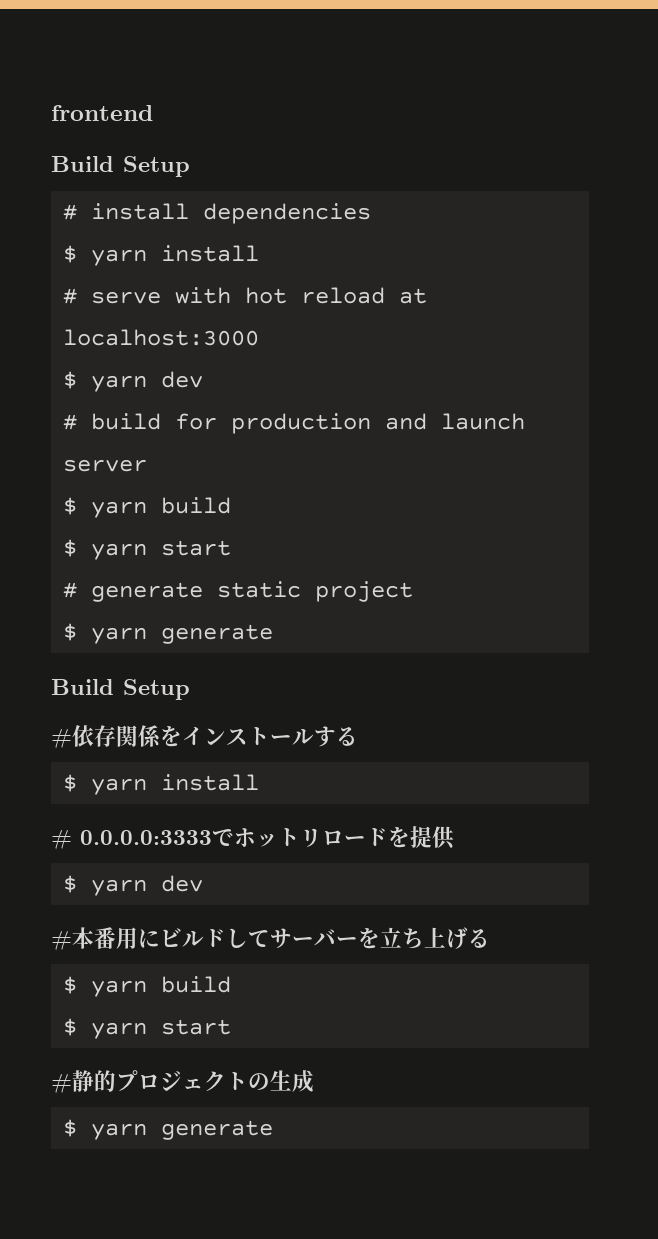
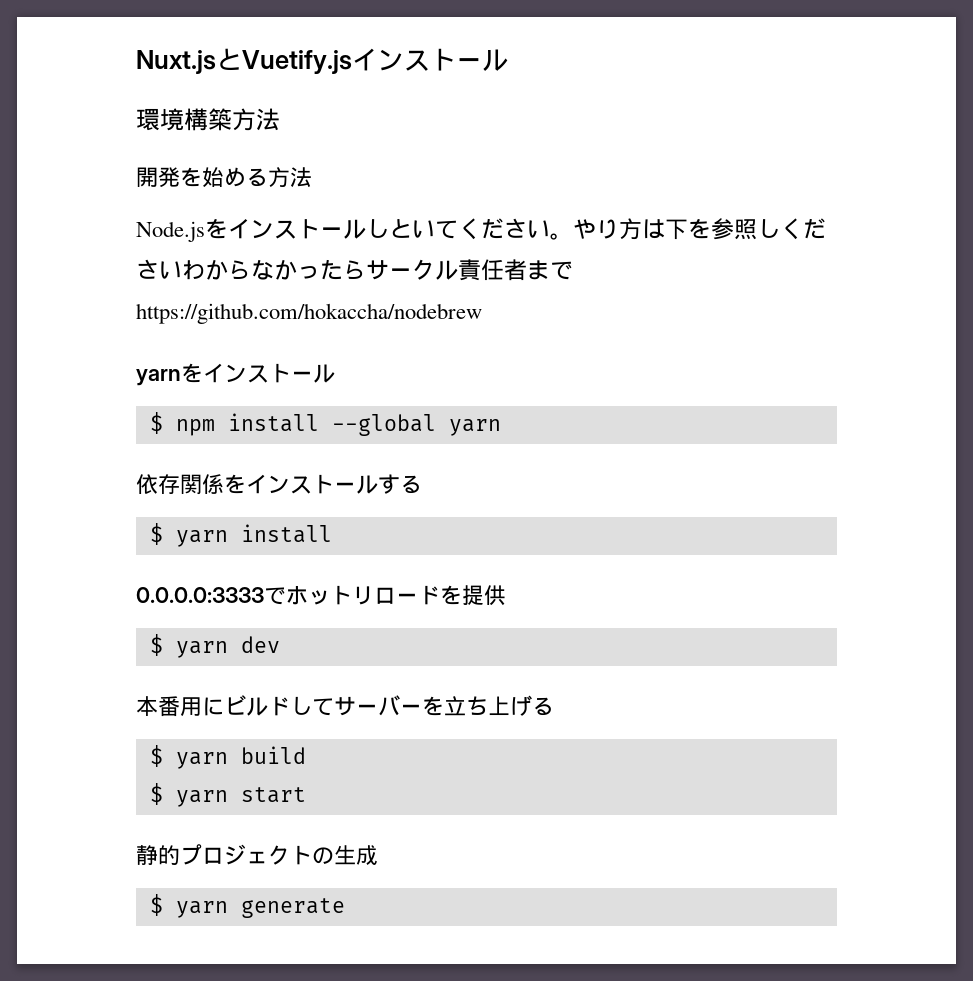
- frontend
- Build Setup
- # install dependencies
- $ yarn install
- # serve with hot reload at localhost:3000
- $ yarn dev
- # build for production and launch server
- $ yarn build
- $ yarn start
- # generate static project
- $ yarn generate
- Build Setup
- #依存関係をインストールする
+ Nuxt.jsとVuetify.jsインストール
+ 環境構築方法
+ 開発を始める方法
+ Node.jsをインストールしといてください。やり方は下を参照しくださいわからなかったらサークル責任者までhttps://github.com/hokaccha/nodebrew
+ yarnをインストール
+ $ npm install --global yarn
+ 依存関係をインストールする
- # 0.0.0.0:3333でホットリロードを提供
+ 0.0.0.0:3333でホットリロードを提供
- #本番用にビルドしてサーバーを立ち上げる
+ 本番用にビルドしてサーバーを立ち上げる
- #静的プロジェクトの生成
+ 静的プロジェクトの生成

